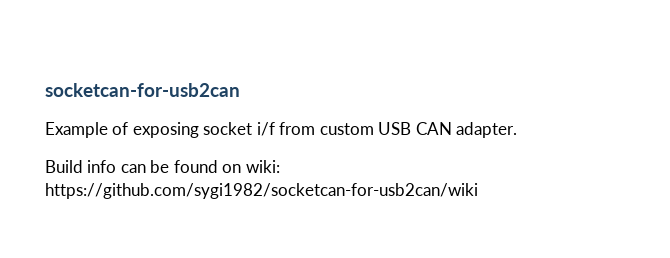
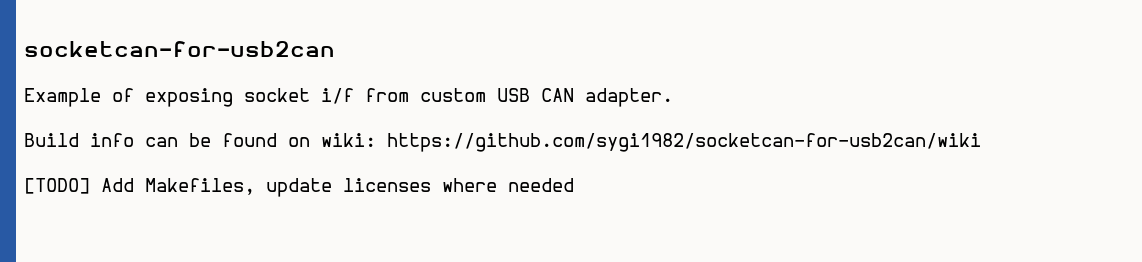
+ [TODO] Add Makefiles, update licenses where needed

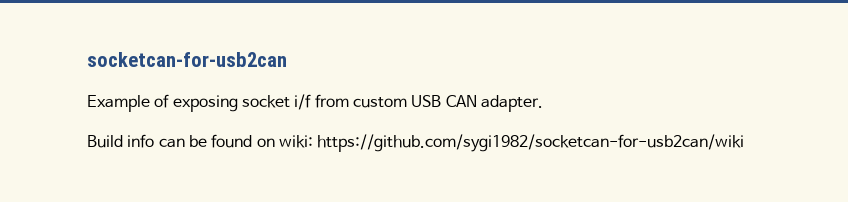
- [TODO] Add Makefiles, update licenses where needed

